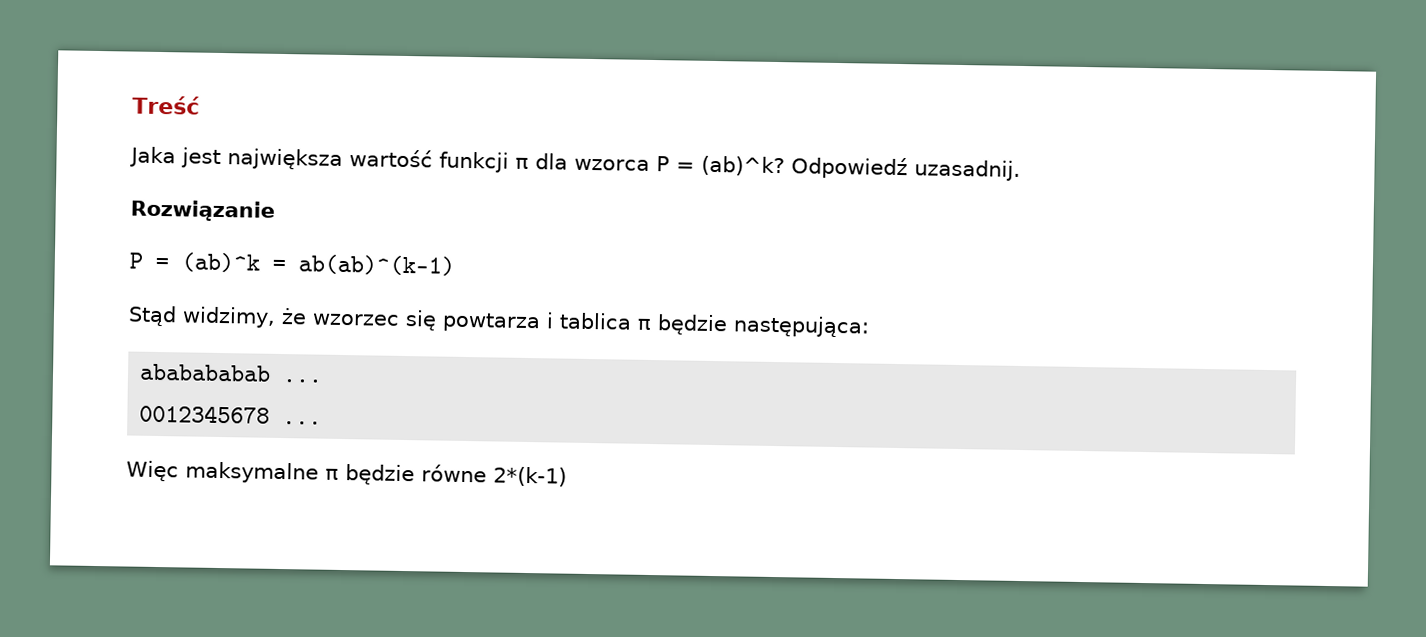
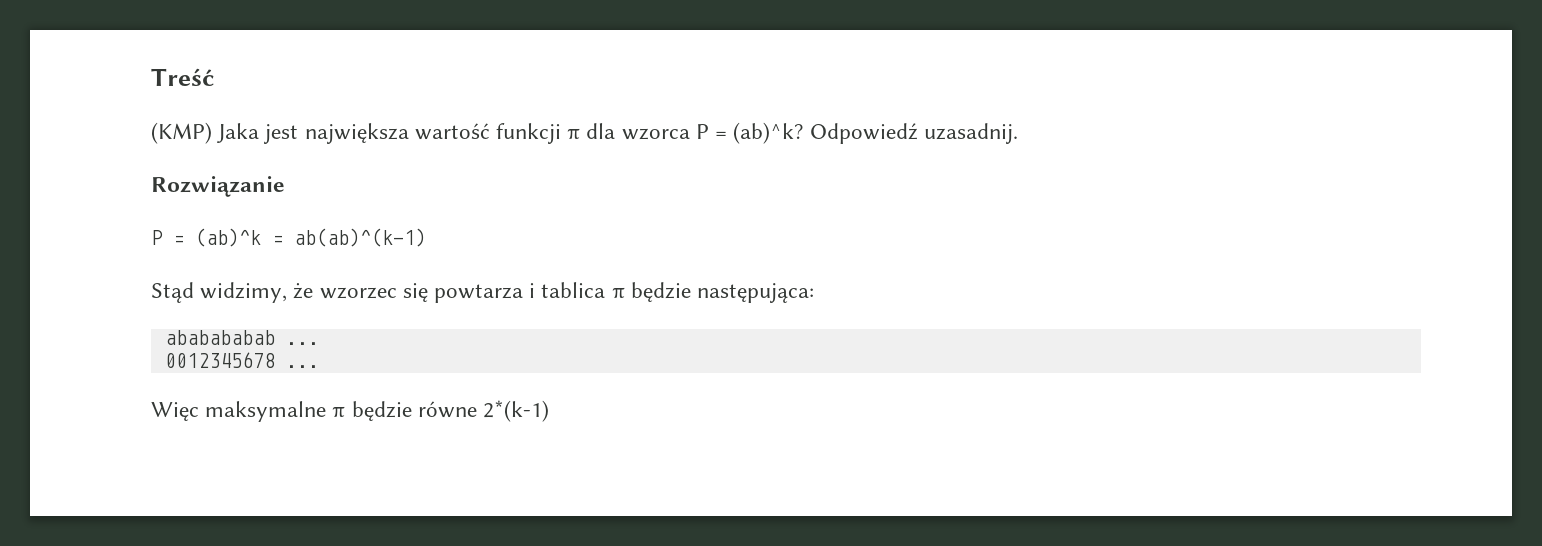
- Jaka jest największa wartość funkcji π dla wzorca P = (ab)^k?
+ (KMP) Jaka jest największa wartość funkcji π dla wzorca P = (ab)^k?

